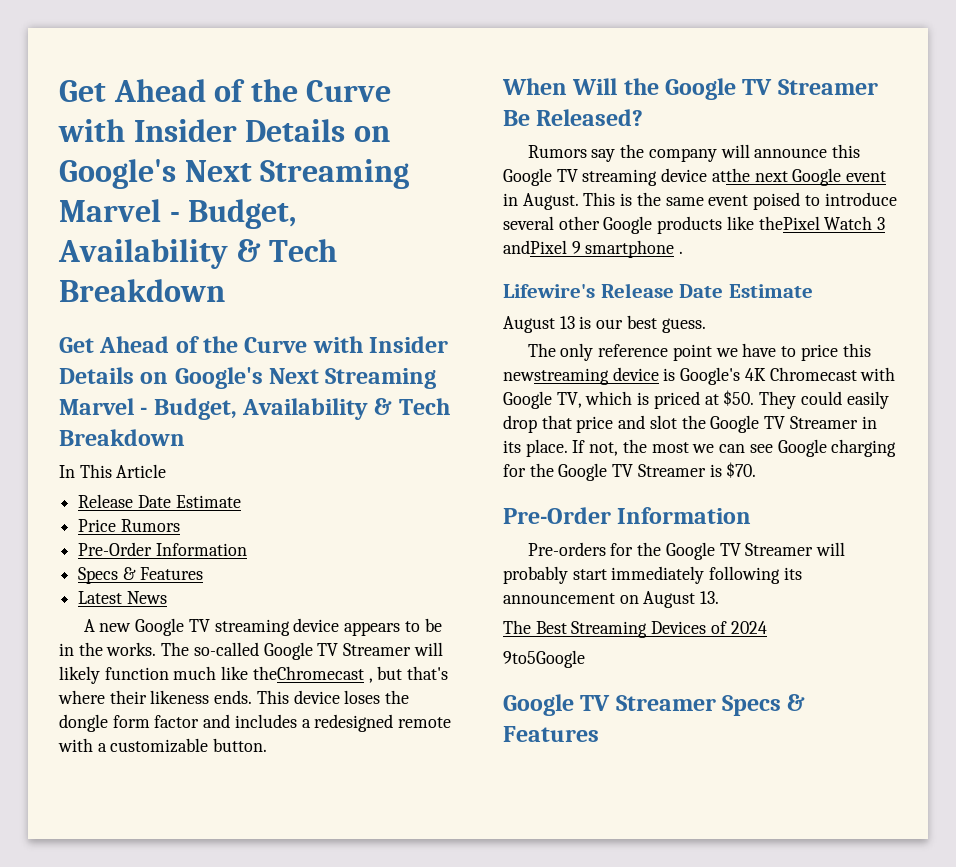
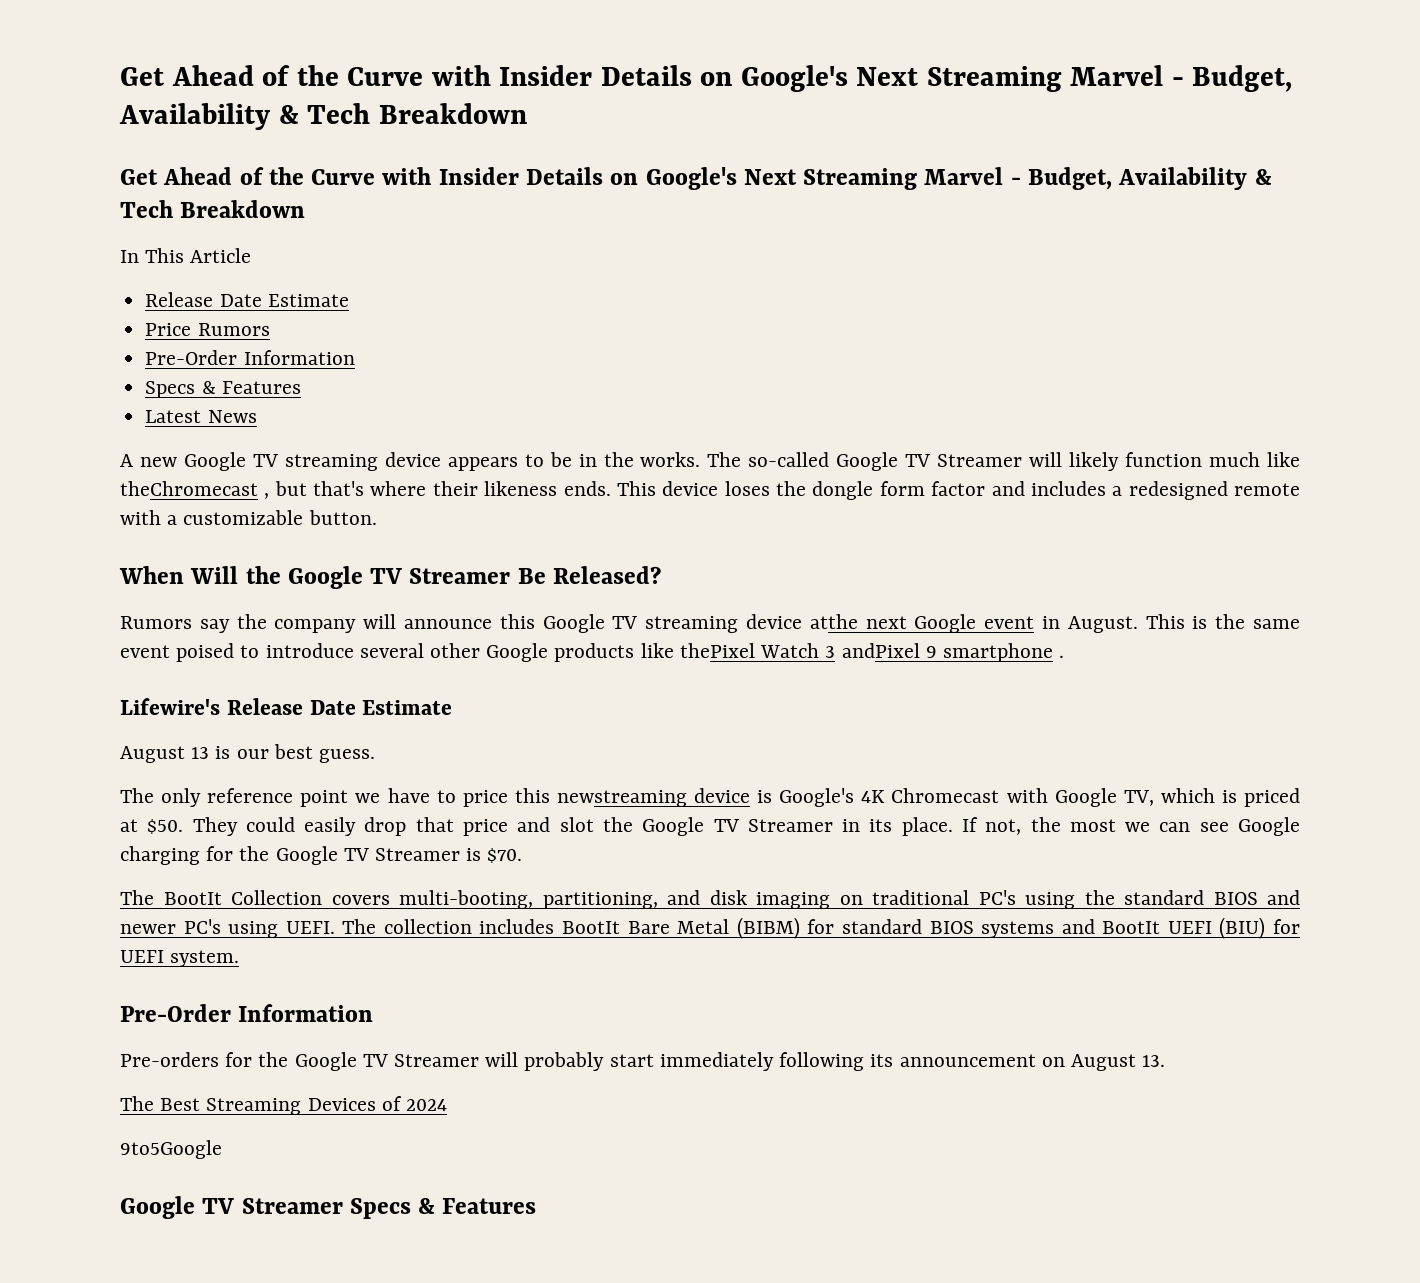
+ The BootIt Collection covers multi-booting, partitioning, and disk imaging on traditional PC's using the standard BIOS and newer PC's using UEFI. The collection includes BootIt Bare Metal (BIBM) for standard BIOS systems and BootIt UEFI (BIU) for UEFI system.

